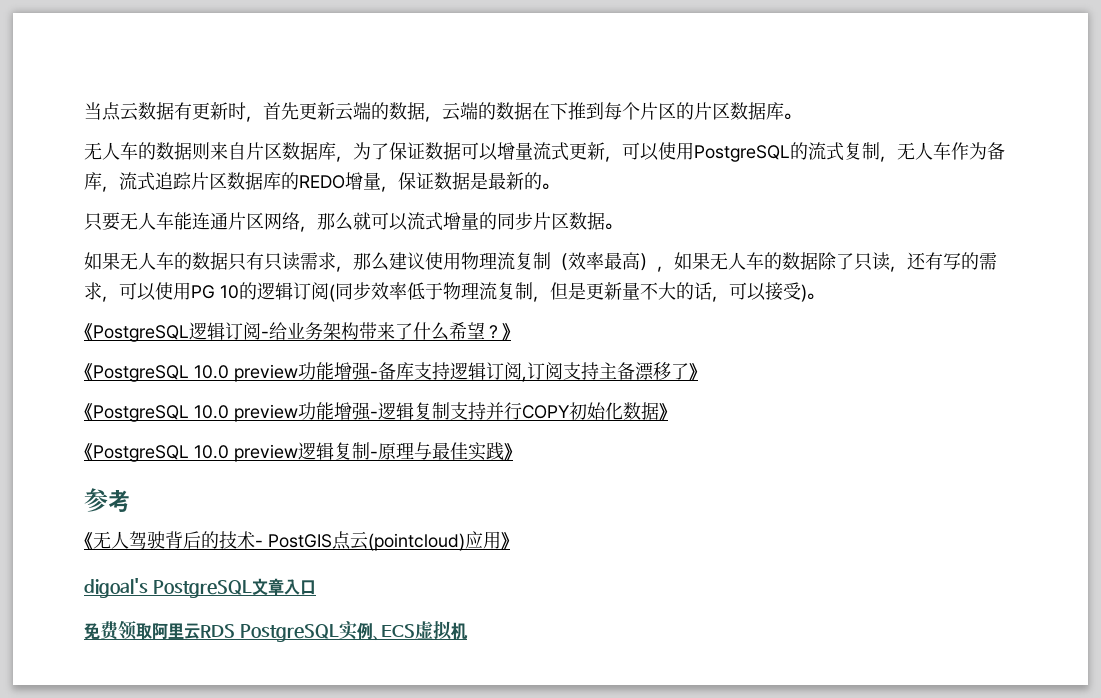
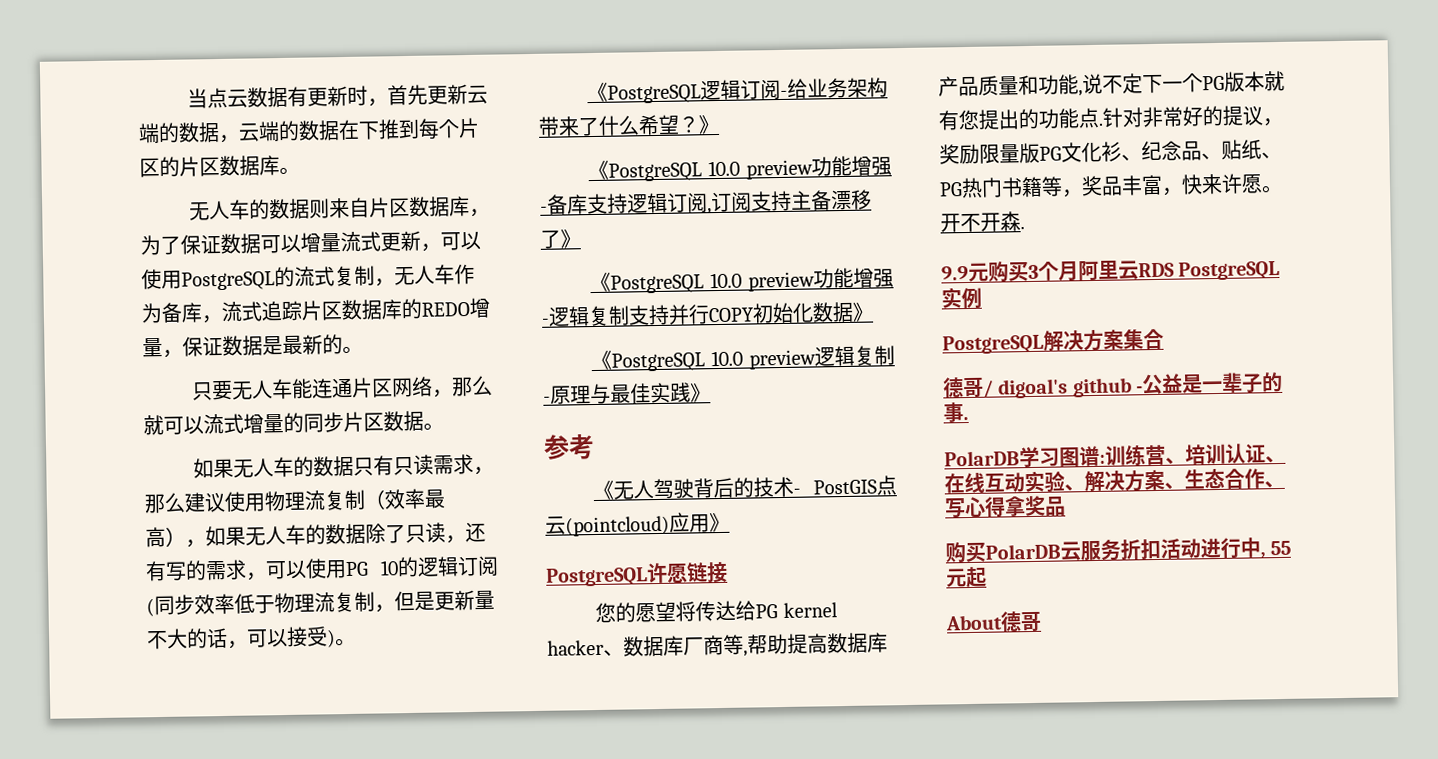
- digoal's PostgreSQL文章入口
- 免费领取阿里云RDS PostgreSQL实例、ECS虚拟机
+ PostgreSQL许愿链接
+ 您的愿望将传达给PG kernel hacker、数据库厂商等,帮助提高数据库产品质量和功能,说不定下一个PG版本就有您提出的功能点.针对非常好的提议，奖励限量版PG文化衫、纪念品、贴纸、PG热门书籍等，奖品丰富，快来许愿。开不开森.
+ 9.9元购买3个月阿里云RDS PostgreSQL实例
+ PostgreSQL解决方案集合
+ 德哥/ digoal's github -公益是一辈子的事.
+ PolarDB学习图谱:训练营、培训认证、在线互动实验、解决方案、生态合作、写心得拿奖品
+ 购买PolarDB云服务折扣活动进行中, 55元起
+ About德哥

